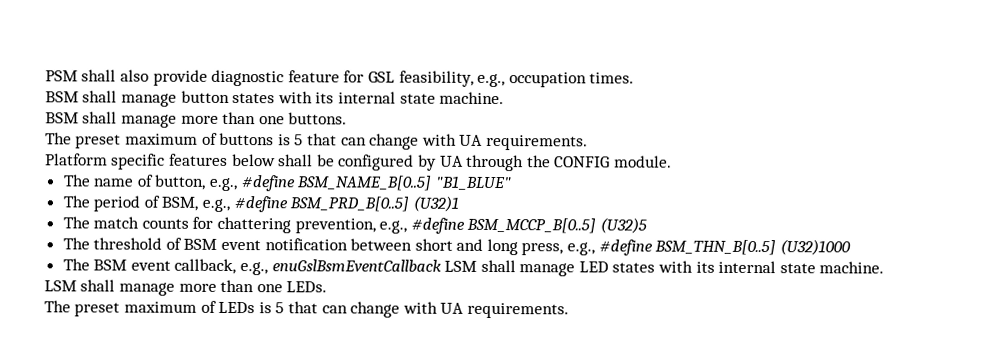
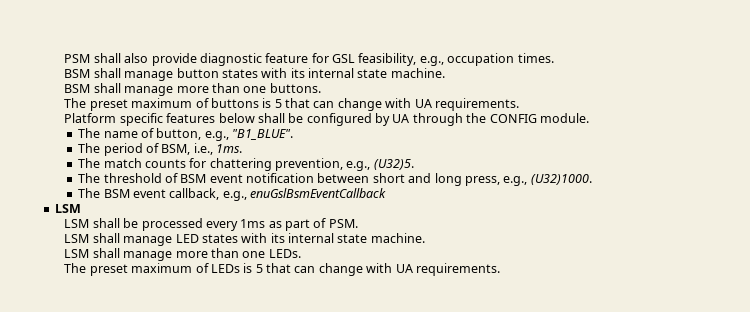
- The name of button, e.g., #define BSM_NAME_B[0..5] "B1_BLUE"
+ The name of button, e.g., "B1_BLUE".
- The period of BSM, e.g., #define BSM_PRD_B[0..5] (U32)1
+ The period of BSM, i.e., 1ms.
- The match counts for chattering prevention, e.g., #define BSM_MCCP_B[0..5] (U32)5
+ The match counts for chattering prevention, e.g., (U32)5.
- The threshold of BSM event notification between short and long press, e.g., #define BSM_THN_B[0..5] (U32)1000
+ The threshold of BSM event notification between short and long press, e.g., (U32)1000.
- The BSM event callback, e.g., enuGslBsmEventCallback LSM shall manage LED states with its internal state machine.
+ The BSM event callback, e.g., enuGslBsmEventCallback
+ LSM
+ LSM shall be processed every 1ms as part of PSM.
+ LSM shall manage LED states with its internal state machine.

